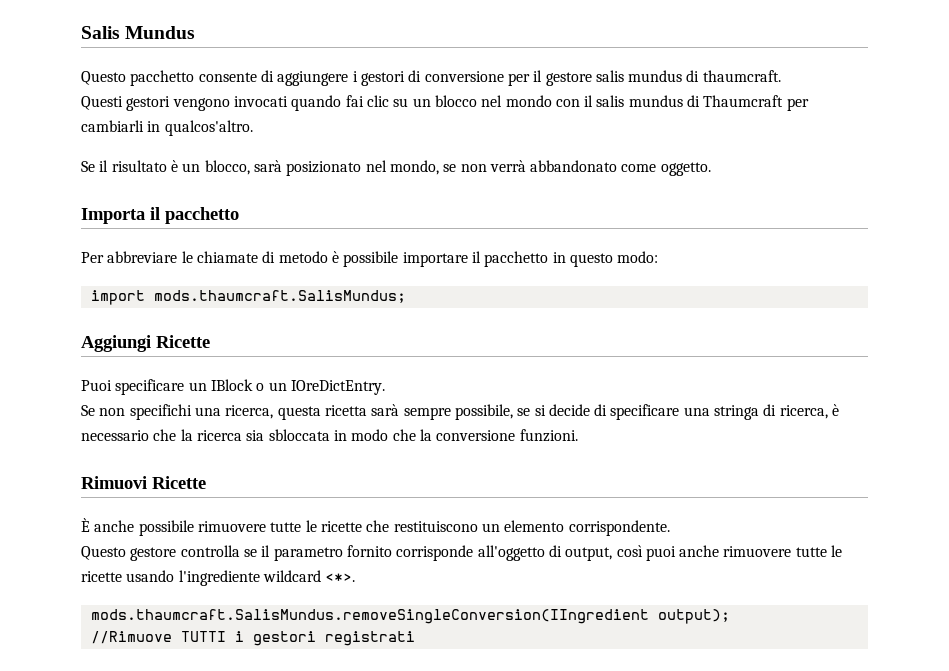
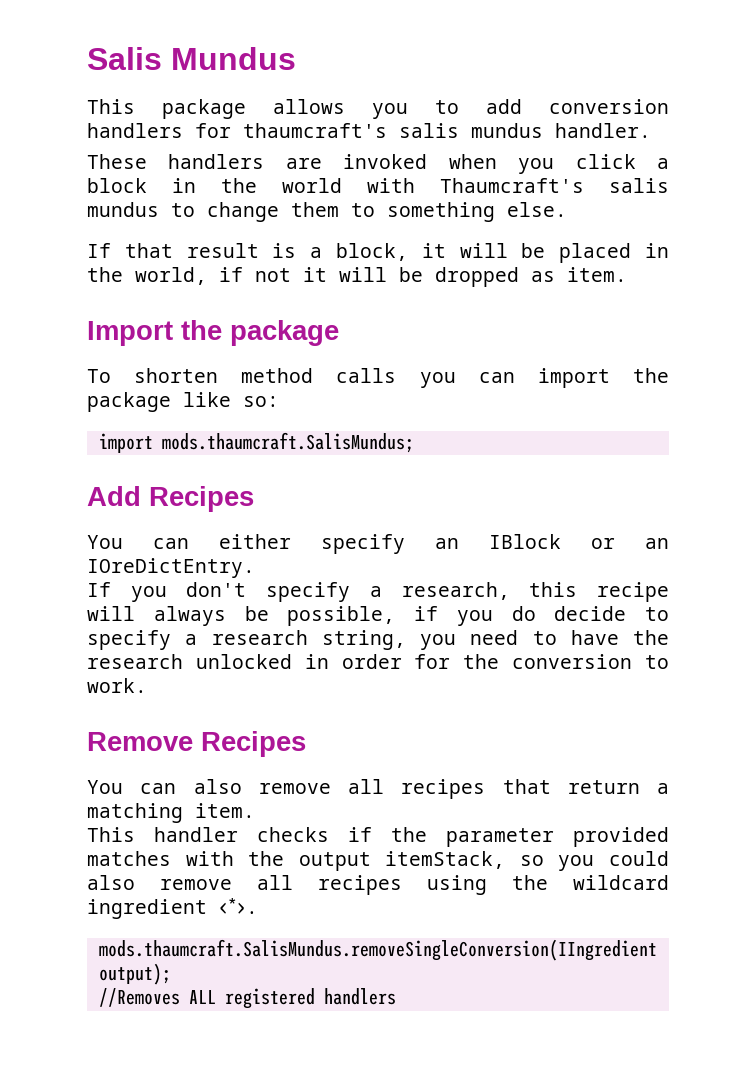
- Questo pacchetto consente di aggiungere i gestori di conversione per il gestore salis mundus di thaumcraft.
- Questi gestori vengono invocati quando fai clic su un blocco nel mondo con il salis mundus di Thaumcraft per cambiarli in qualcos'altro.
- Se il risultato è un blocco, sarà posizionato nel mondo, se non verrà abbandonato come oggetto.
- Importa il pacchetto
- Per abbreviare le chiamate di metodo è possibile importare il pacchetto in questo modo:
+ This package allows you to add conversion handlers for thaumcraft's salis mundus handler.
+ These handlers are invoked when you click a block in the world with Thaumcraft's salis mundus to change them to something else.
+ If that result is a block, it will be placed in the world, if not it will be dropped as item.
+ Import the package
+ To shorten method calls you can import the package like so:
  import mods.thaumcraft.SalisMundus;
- Aggiungi Ricette
- Puoi specificare un IBlock o un IOreDictEntry.
- Se non specifichi una ricerca, questa ricetta sarà sempre possibile, se si decide di specificare una stringa di ricerca, è necessario che la ricerca sia sbloccata in modo che la conversione funzioni.
- Rimuovi Ricette
- È anche possibile rimuovere tutte le ricette che restituiscono un elemento corrispondente.
- Questo gestore controlla se il parametro fornito corrisponde all'oggetto di output, così puoi anche rimuovere tutte le ricette usando l'ingrediente wildcard <*>.
+ Add Recipes
+ You can either specify an IBlock or an IOreDictEntry.
+ If you don't specify a research, this recipe will always be possible, if you do decide to specify a research string, you need to have the research unlocked in order for the conversion to work.
+ Remove Recipes
+ You can also remove all recipes that return a matching item.
+ This handler checks if the parameter provided matches with the output itemStack, so you could also remove all recipes using the wildcard ingredient <*>.
  mods.thaumcraft.SalisMundus.removeSingleConversion(IIngredient output);
- //Rimuove TUTTI i gestori registrati
+ //Removes ALL registered handlers

